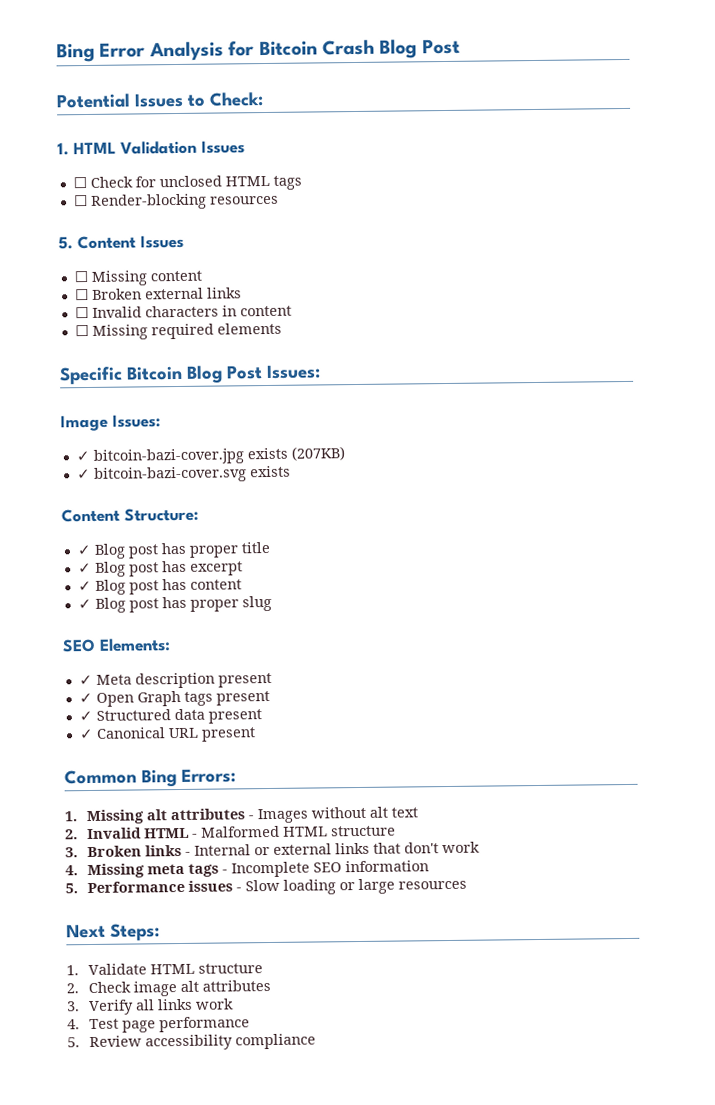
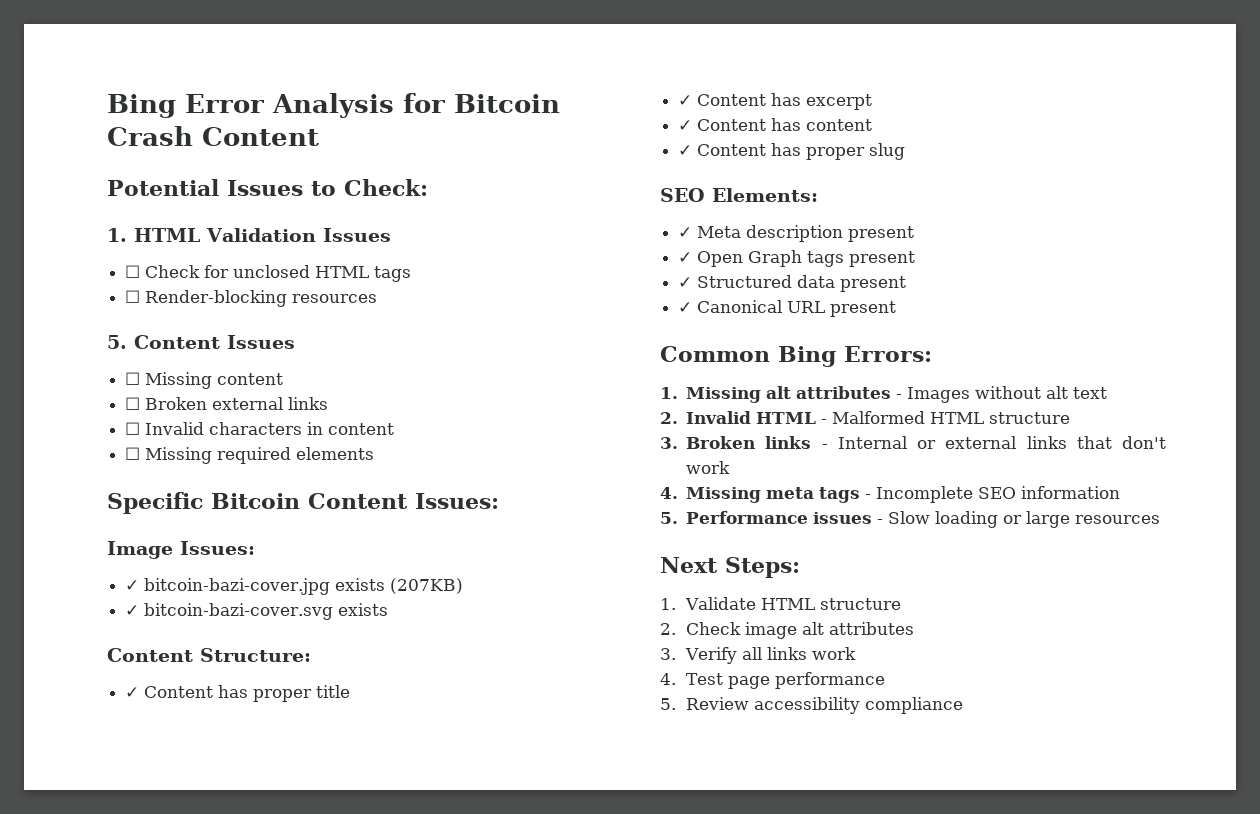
- Bing Error Analysis for Bitcoin Crash Blog Post
+ Bing Error Analysis for Bitcoin Crash Content
- Specific Bitcoin Blog Post Issues:
+ Specific Bitcoin Content Issues:
- ✓ Blog post has proper title
+ ✓ Content has proper title
- ✓ Blog post has excerpt
+ ✓ Content has excerpt
- ✓ Blog post has content
+ ✓ Content has content
- ✓ Blog post has proper slug
+ ✓ Content has proper slug

